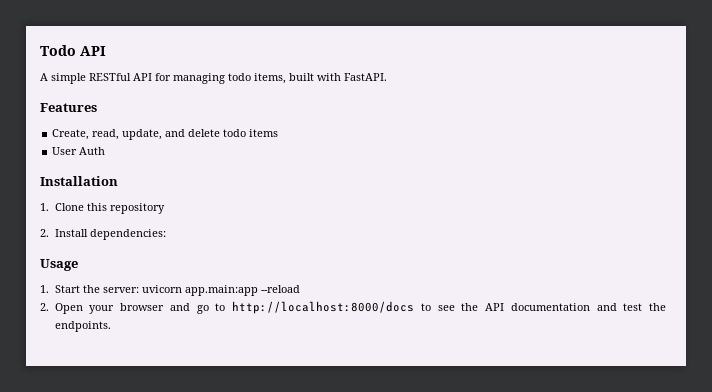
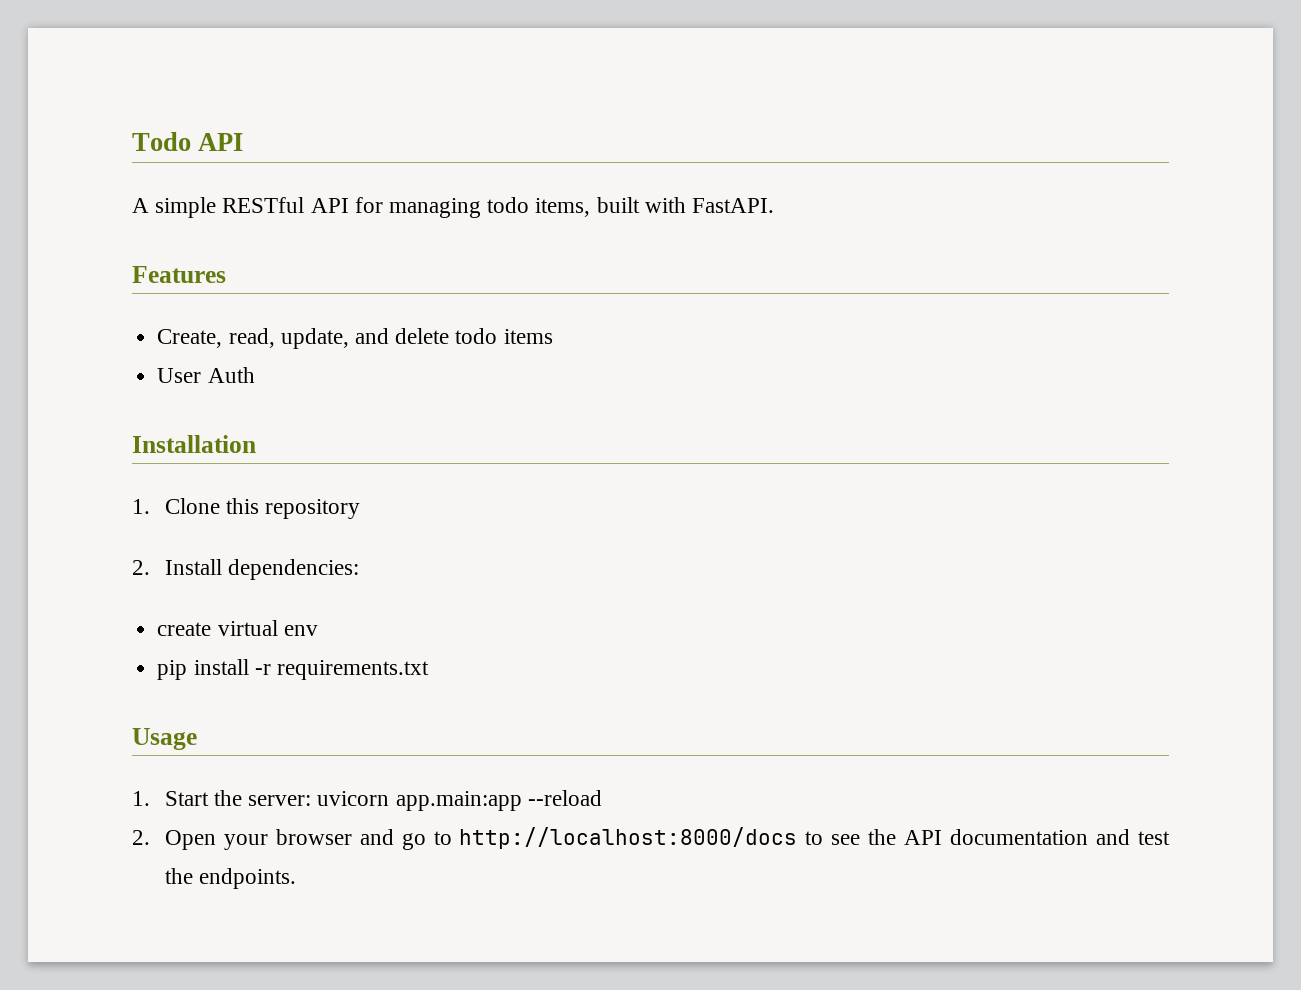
+ create virtual env
+ pip install -r requirements.txt

